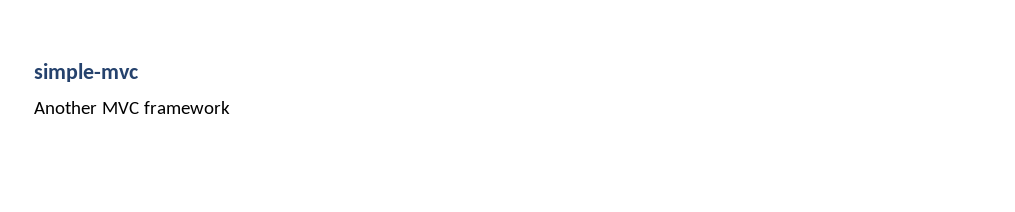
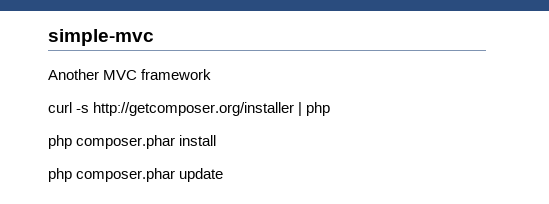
+ curl -s http://getcomposer.org/installer | php
+ php composer.phar install
+ php composer.phar update

